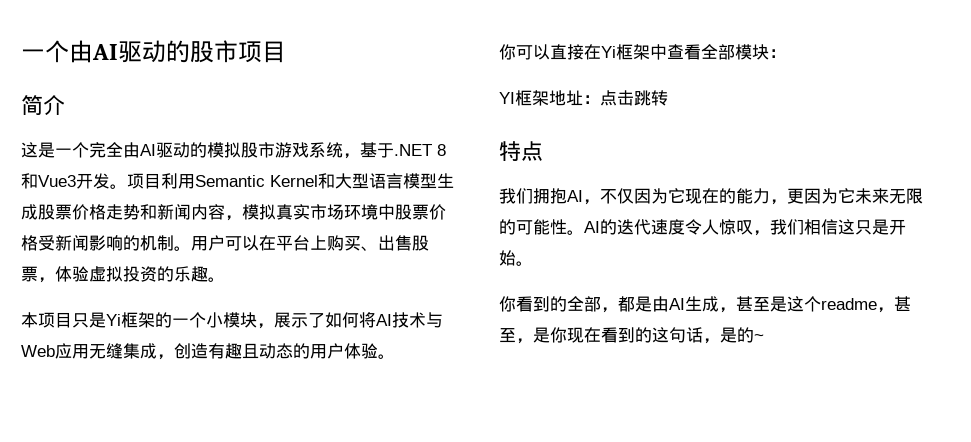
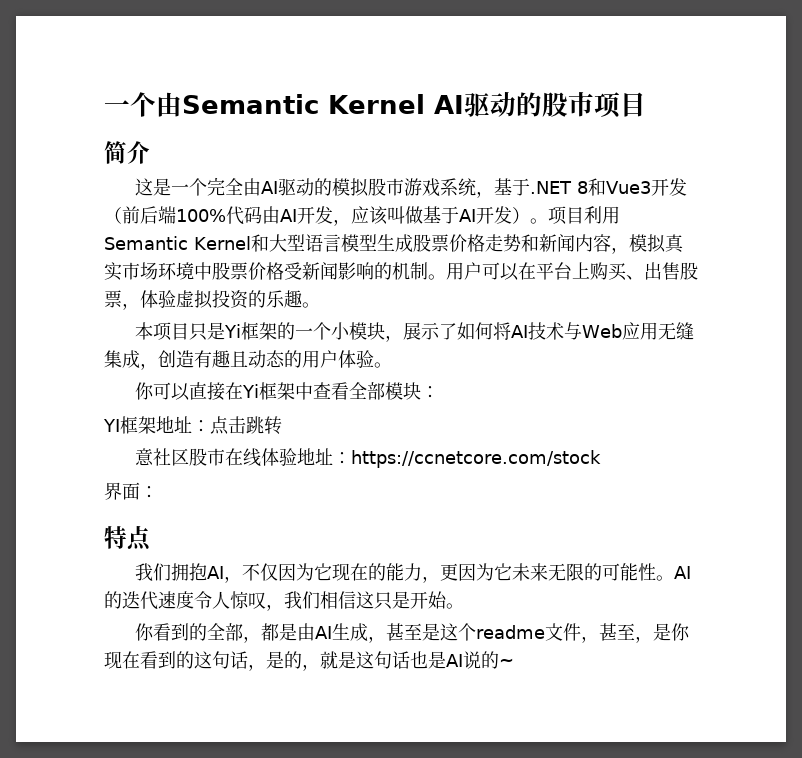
- 一个由AI驱动的股市项目
+ 一个由Semantic Kernel AI驱动的股市项目
- 这是一个完全由AI驱动的模拟股市游戏系统，基于.NET 8和Vue3开发。
+ 这是一个完全由AI驱动的模拟股市游戏系统，基于.NET 8和Vue3开发（前后端100%代码由AI开发，应该叫做基于AI开发）。
+ 意社区股市在线体验地址：https://ccnetcore.com/stock
+ 界面：
- 你看到的全部，都是由AI生成，甚至是这个readme，甚至，是你现在看到的这句话，是的~
+ 你看到的全部，都是由AI生成，甚至是这个readme文件，甚至，是你现在看到的这句话，是的，就是这句话也是AI说的~

